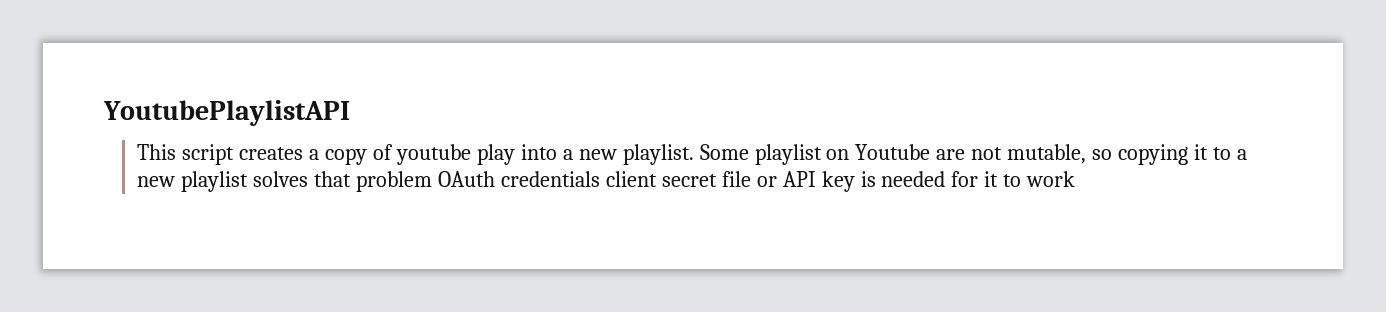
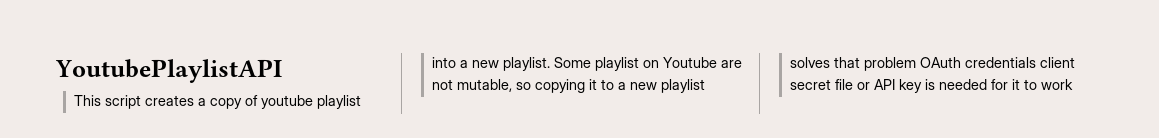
- This script creates a copy of youtube play into a new playlist.
+ This script creates a copy of youtube playlist into a new playlist.

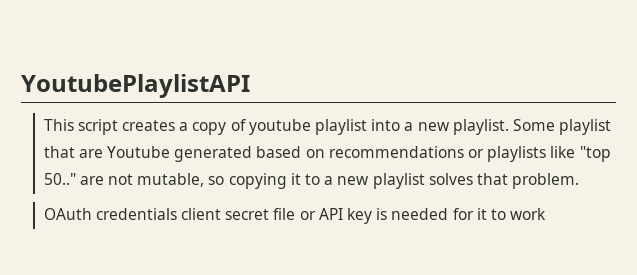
- Some playlist on Youtube are not mutable, so copying it to a new playlist solves that problem OAuth credentials client secret file or API key is needed for it to work
+ Some playlist that are Youtube generated based on recommendations or playlists like "top 50.." are not mutable, so copying it to a new playlist solves that problem.
+ OAuth credentials client secret file or API key is needed for it to work

